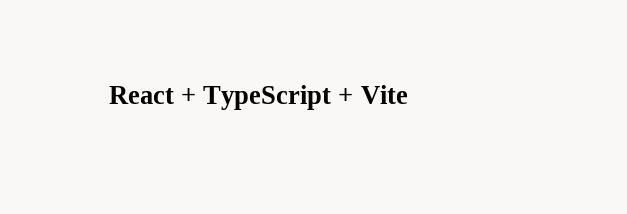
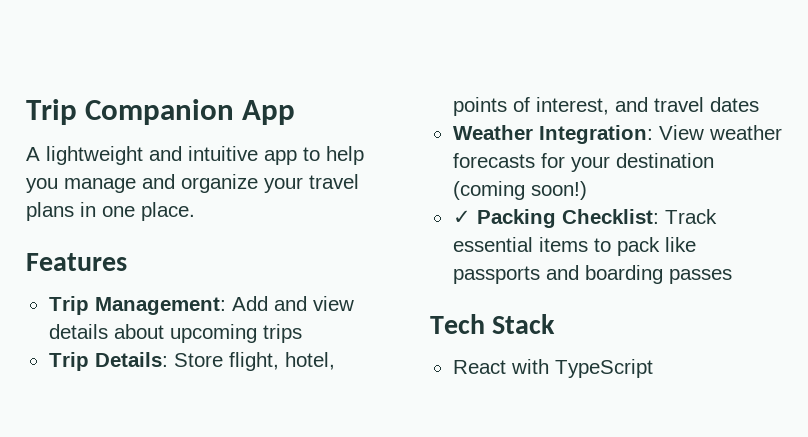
- React + TypeScript + Vite
+ Trip Companion App
+ A lightweight and intuitive app to help you manage and organize your travel plans in one place.
+ Features
+ Trip Management: Add and view details about upcoming trips
+ Trip Details: Store flight, hotel, points of interest, and travel dates
+ Weather Integration: View weather forecasts for your destination (coming soon!)
+ ✓ Packing Checklist: Track essential items to pack like passports and boarding passes
+ Tech Stack
+ React with TypeScript

